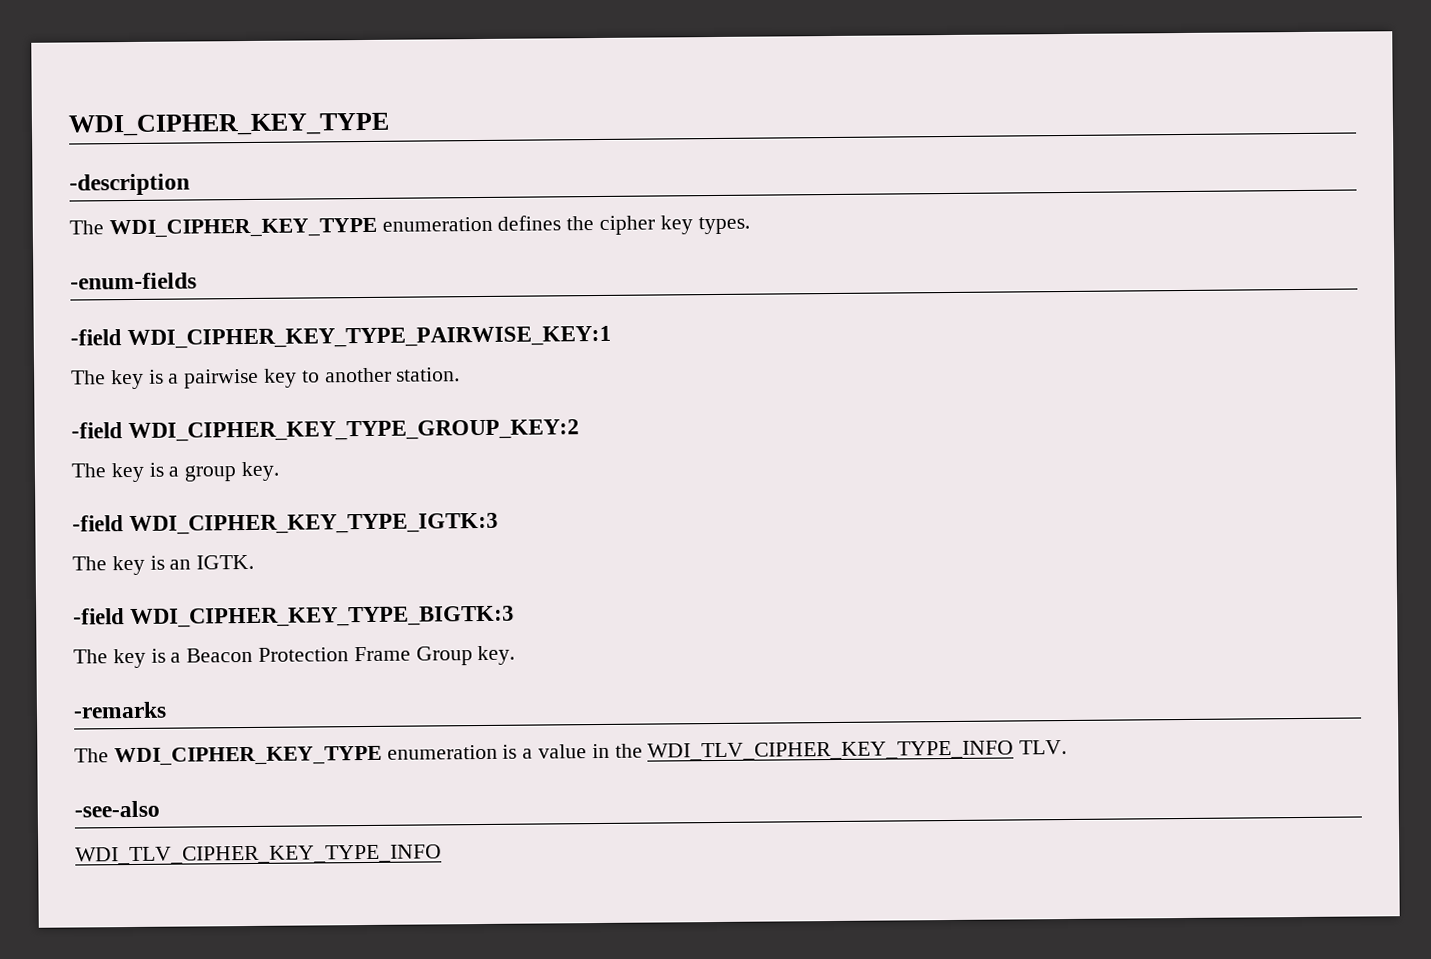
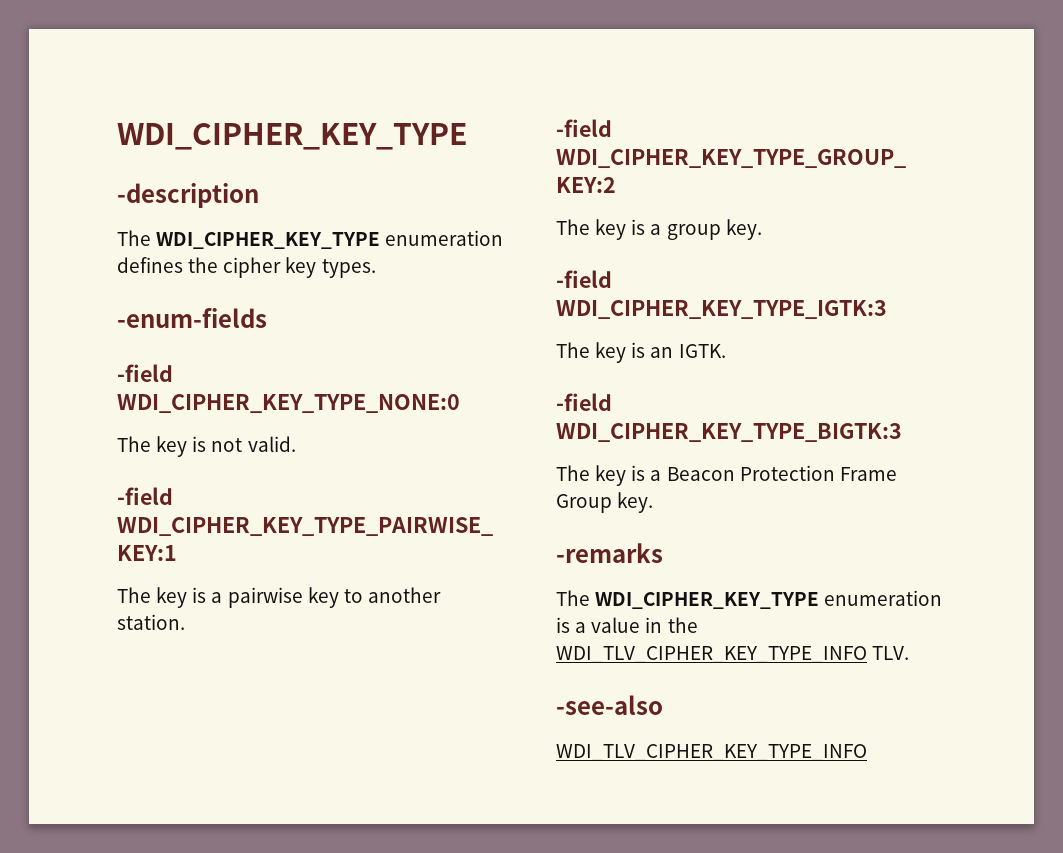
+ -field WDI_CIPHER_KEY_TYPE_NONE:0
+ The key is not valid.

